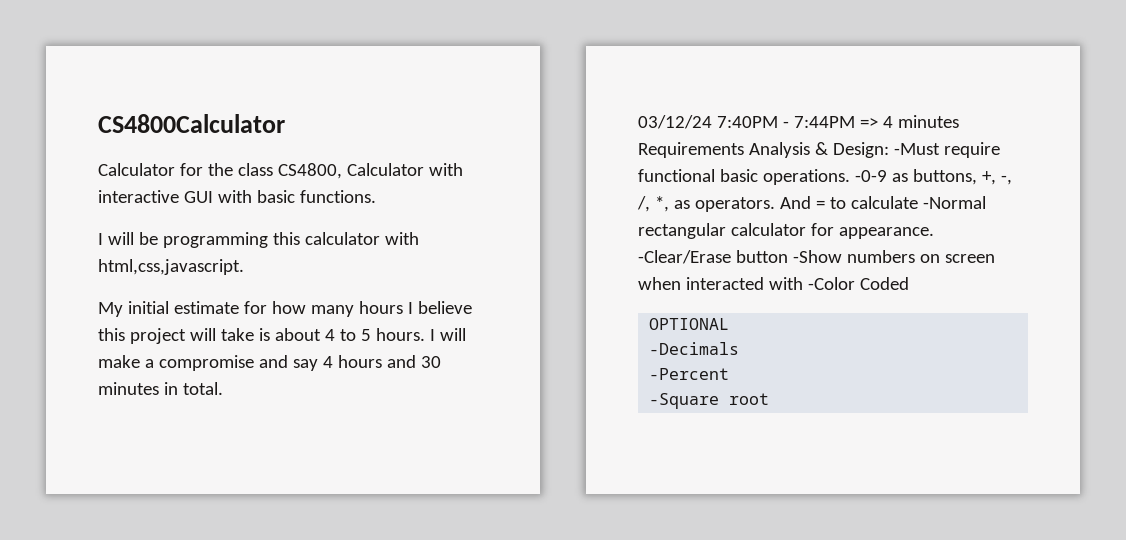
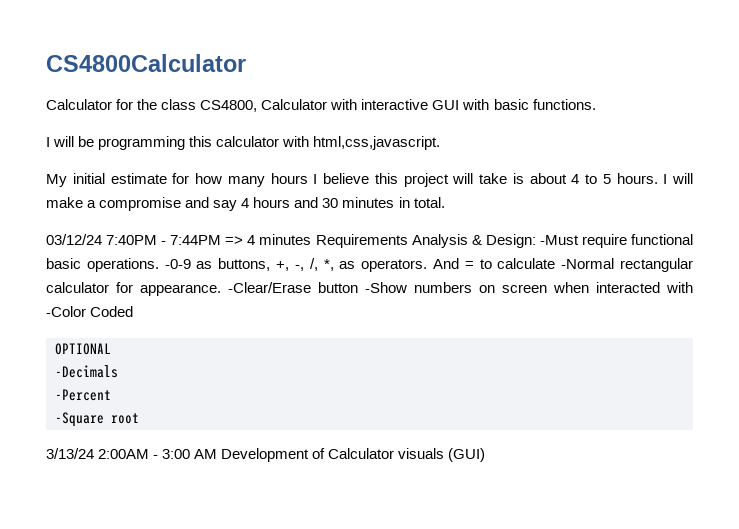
+ 3/13/24 2:00AM - 3:00 AM Development of Calculator visuals (GUI)

